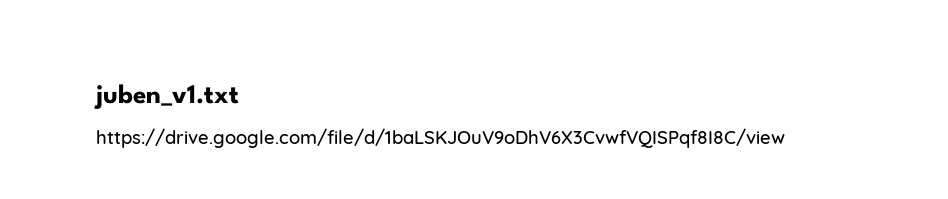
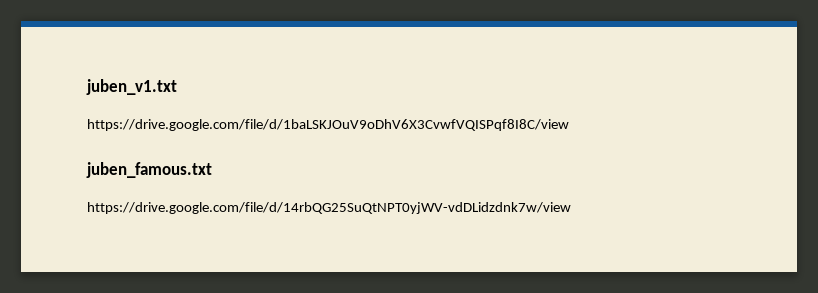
+ juben_famous.txt
+ https://drive.google.com/file/d/14rbQG25SuQtNPT0yjWV-vdDLidzdnk7w/view

